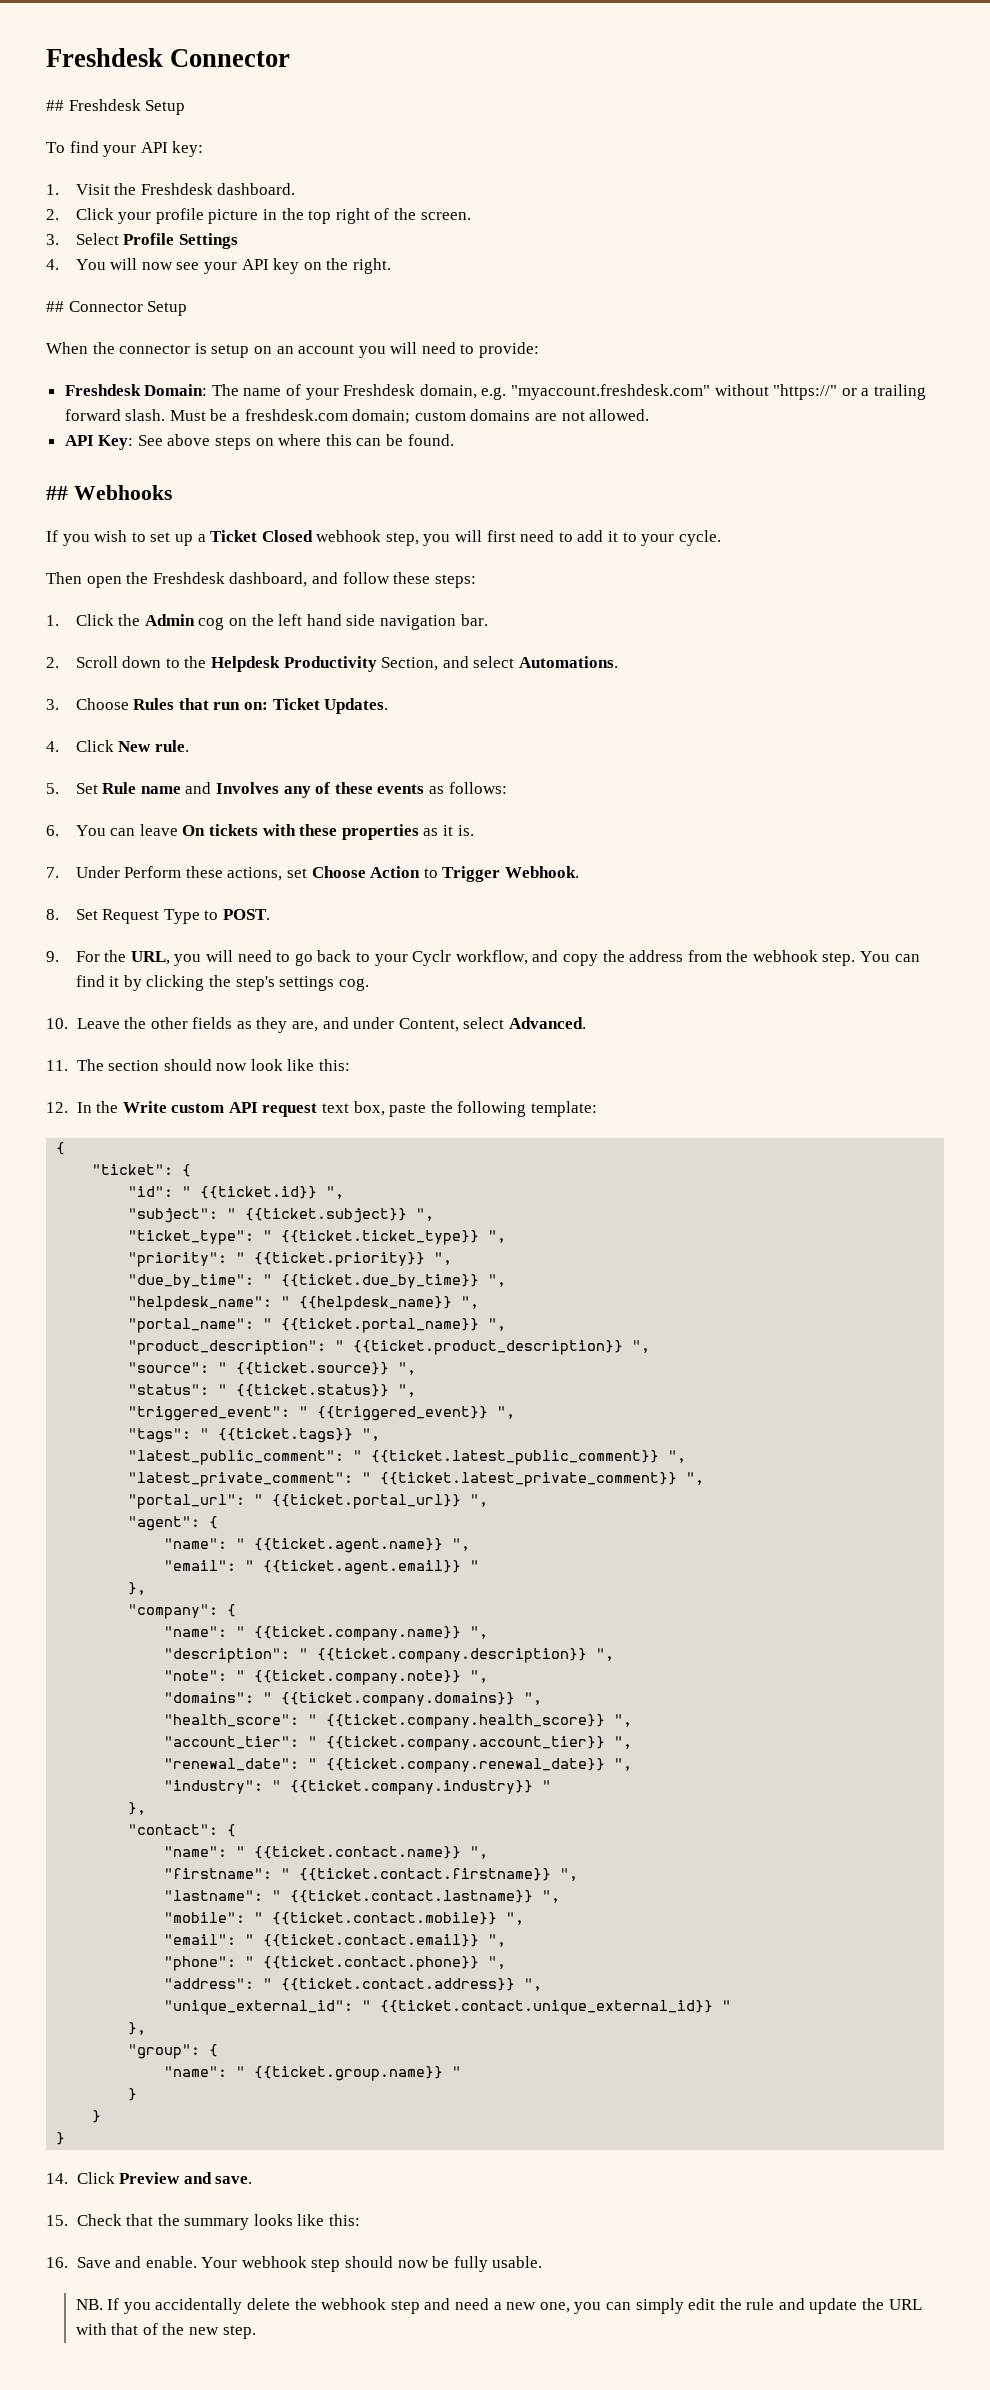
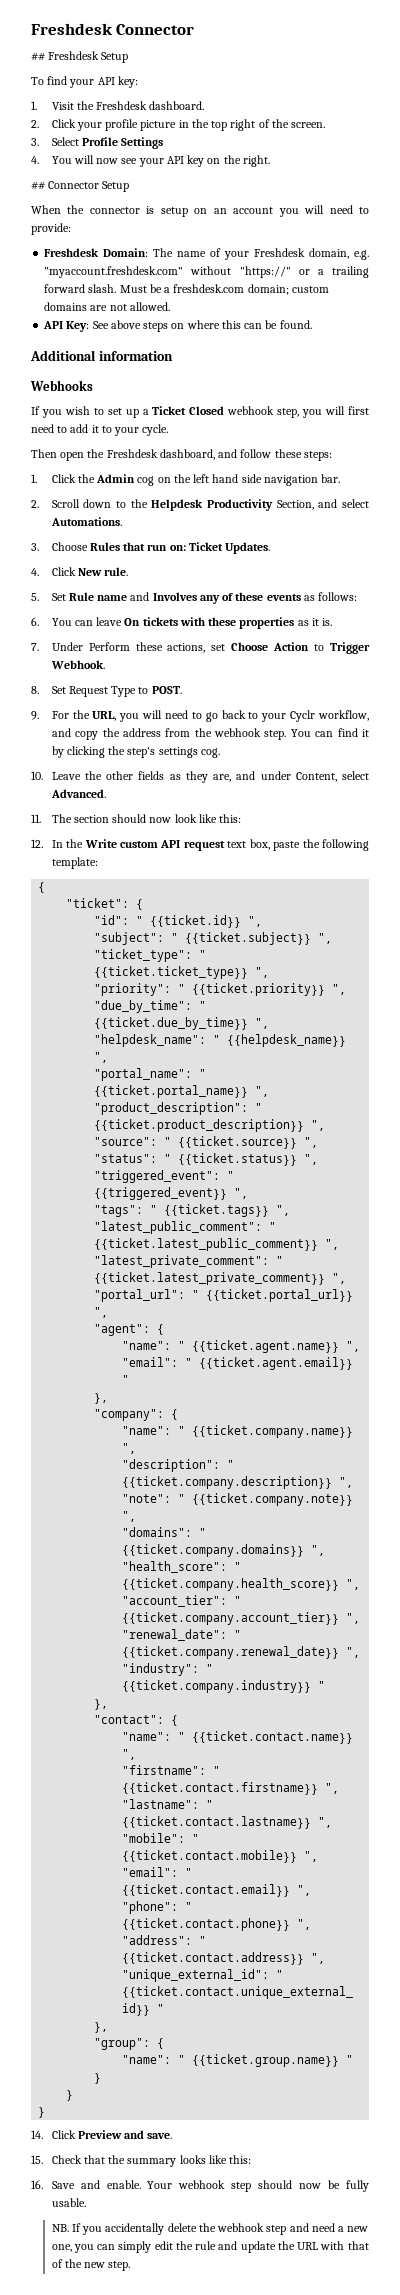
- ## Webhooks
+ Additional information
+ Webhooks

